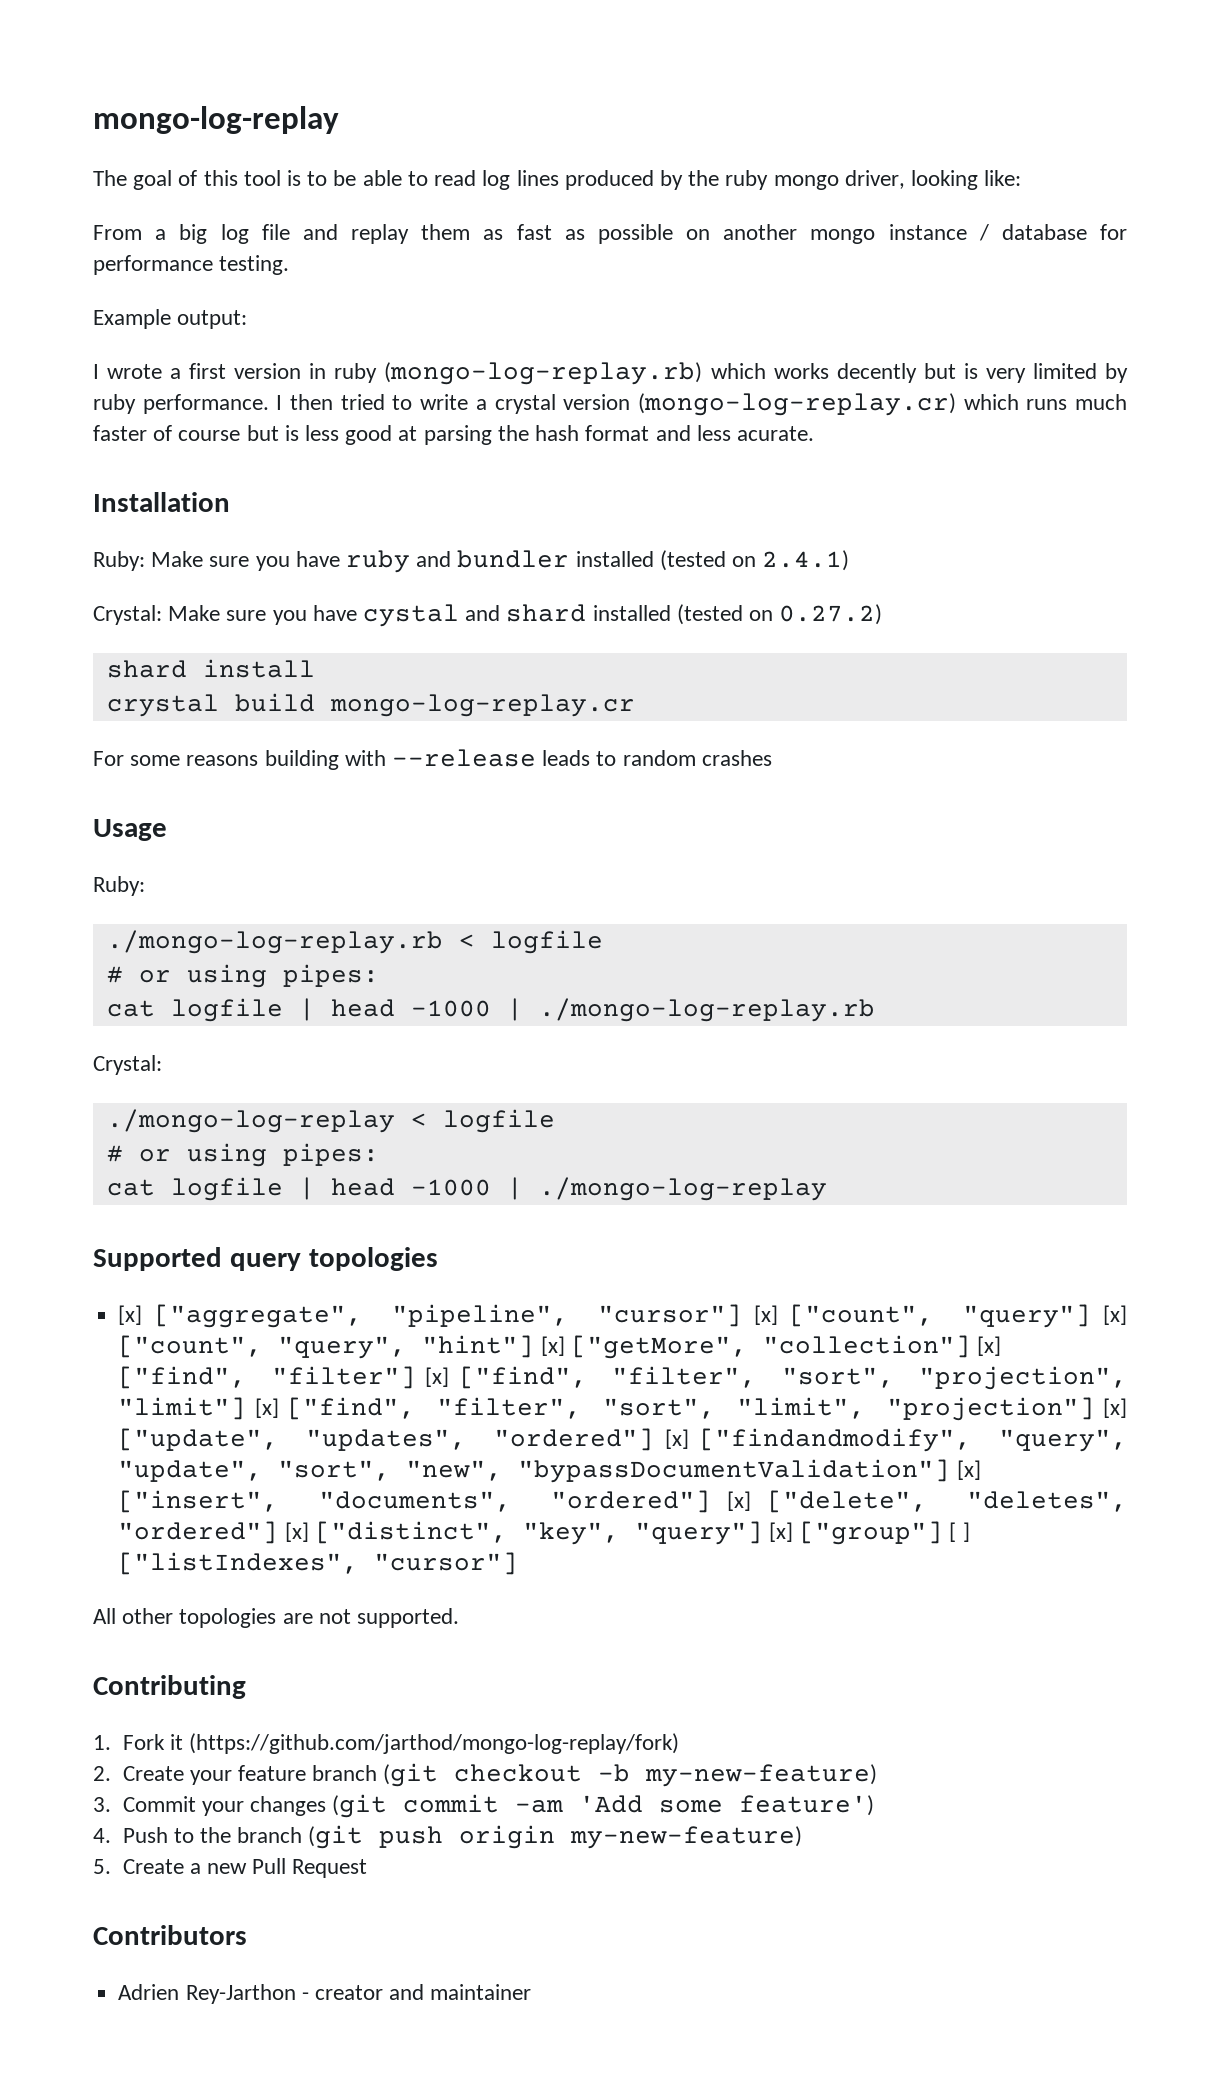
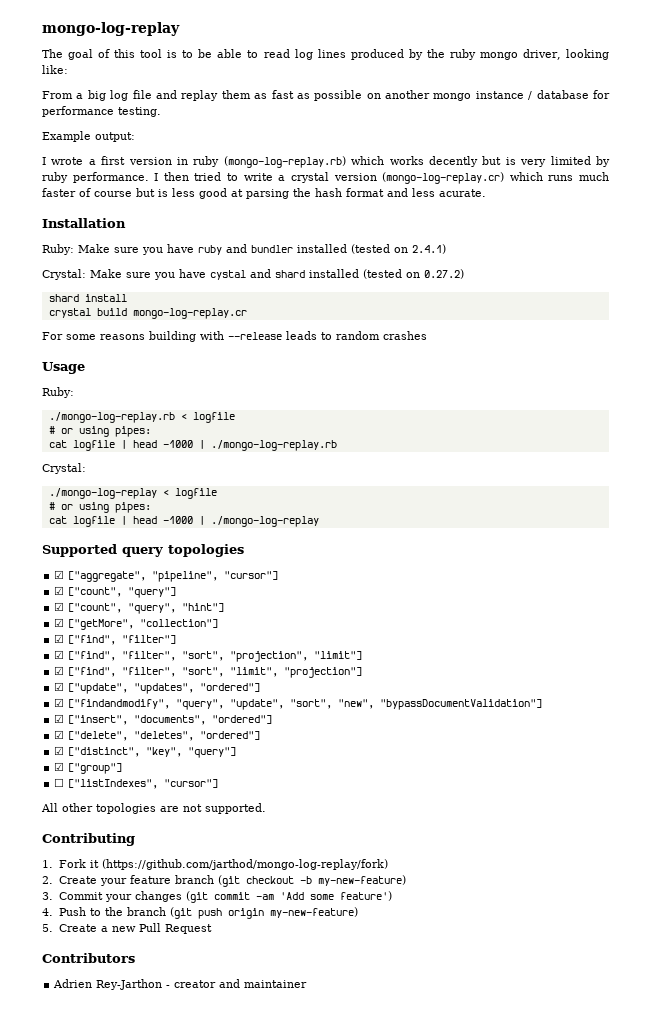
- [x] ["aggregate", "pipeline", "cursor"] [x] ["count", "query"] [x] ["count", "query", "hint"] [x] ["getMore", "collection"] [x] ["find", "filter"] [x] ["find", "filter", "sort", "projection", "limit"] [x] ["find", "filter", "sort", "limit", "projection"] [x] ["update", "updates", "ordered"] [x] ["findandmodify", "query", "update", "sort", "new", "bypassDocumentValidation"] [x] ["insert", "documents", "ordered"] [x] ["delete", "deletes", "ordered"] [x] ["distinct", "key", "query"] [x] ["group"] [ ] ["listIndexes", "cursor"]
+ ☑ ["aggregate", "pipeline", "cursor"]
+ ☑ ["count", "query"]
+ ☑ ["count", "query", "hint"]
+ ☑ ["getMore", "collection"]
+ ☑ ["find", "filter"]
+ ☑ ["find", "filter", "sort", "projection", "limit"]
+ ☑ ["find", "filter", "sort", "limit", "projection"]
+ ☑ ["update", "updates", "ordered"]
+ ☑ ["findandmodify", "query", "update", "sort", "new", "bypassDocumentValidation"]
+ ☑ ["insert", "documents", "ordered"]
+ ☑ ["delete", "deletes", "ordered"]
+ ☑ ["distinct", "key", "query"]
+ ☑ ["group"]
+ ☐ ["listIndexes", "cursor"]

